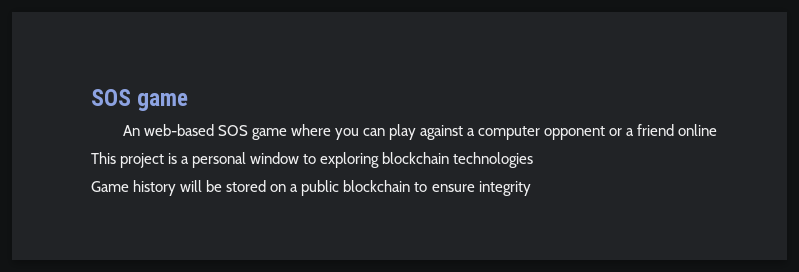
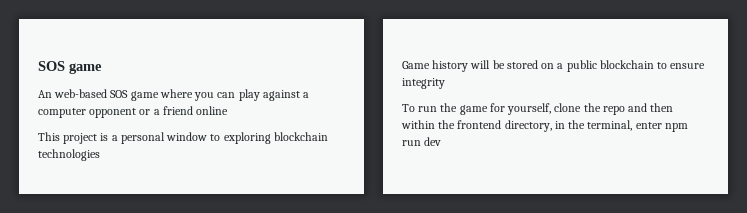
+ To run the game for yourself, clone the repo and then within the frontend directory, in the terminal, enter npm run dev

